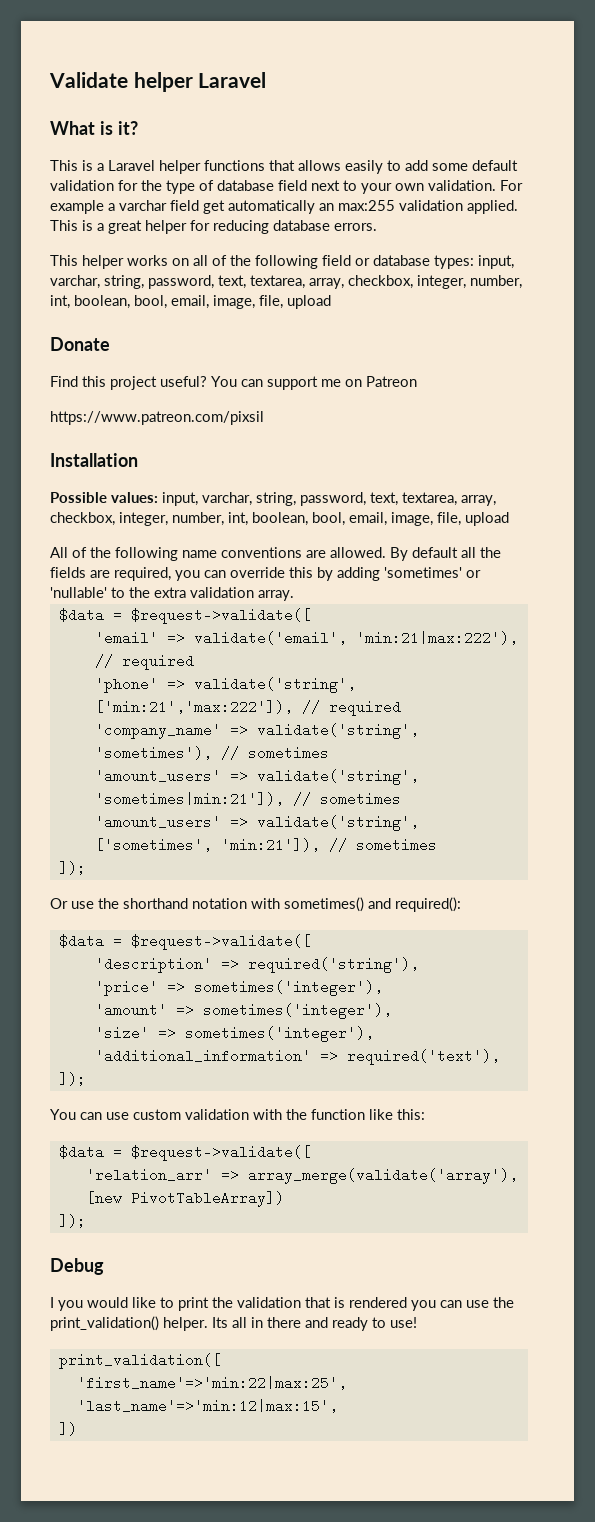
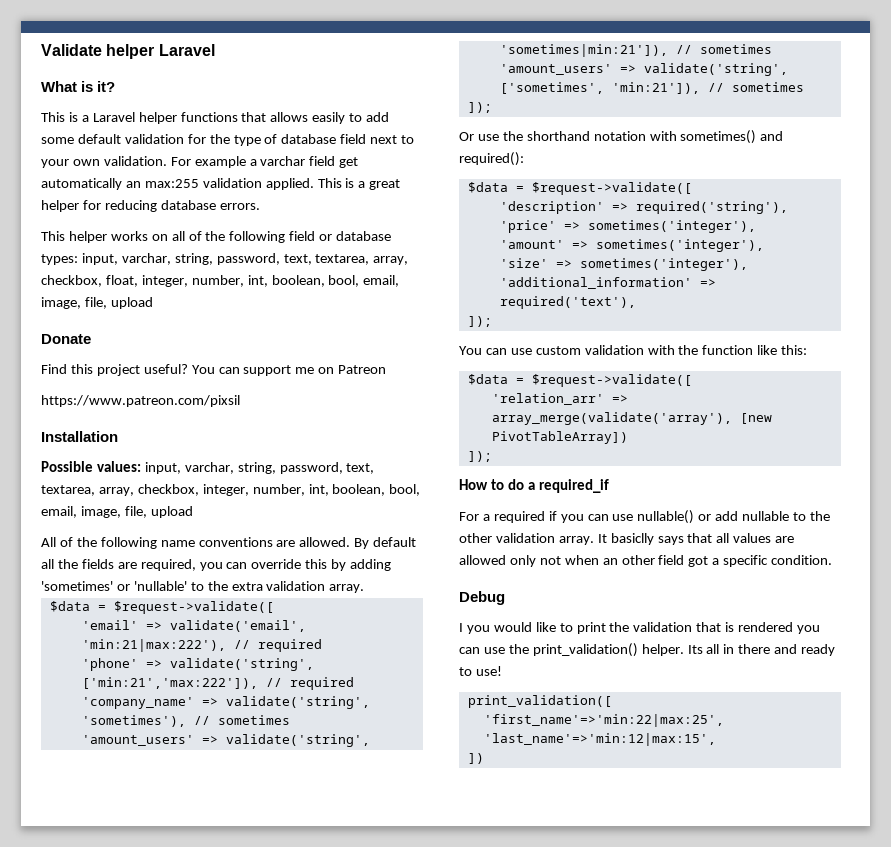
- This helper works on all of the following field or database types: input, varchar, string, password, text, textarea, array, checkbox, integer, number, int, boolean, bool, email, image, file, upload
+ This helper works on all of the following field or database types: input, varchar, string, password, text, textarea, array, checkbox, float, integer, number, int, boolean, bool, email, image, file, upload
+ How to do a required_if
+ For a required if you can use nullable() or add nullable to the other validation array. It basiclly says that all values are allowed only not when an other field got a specific condition.

